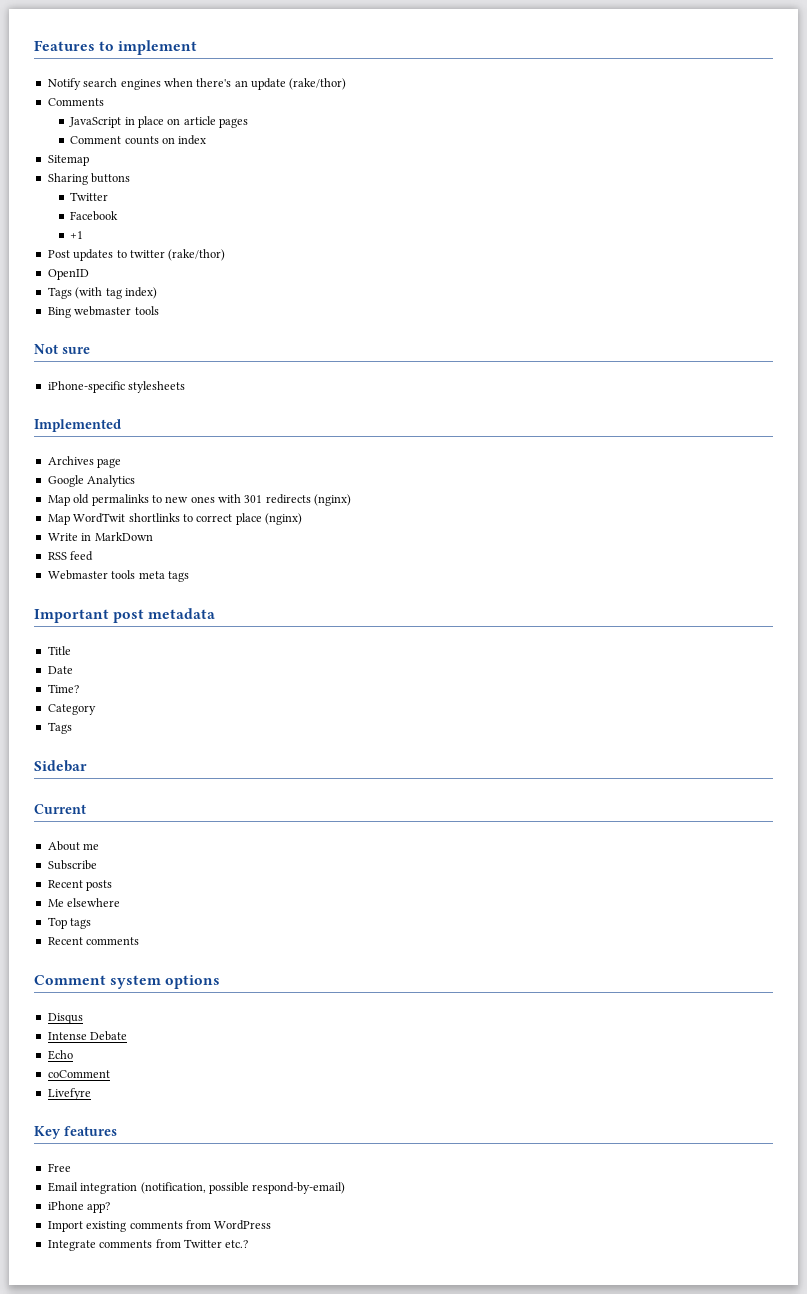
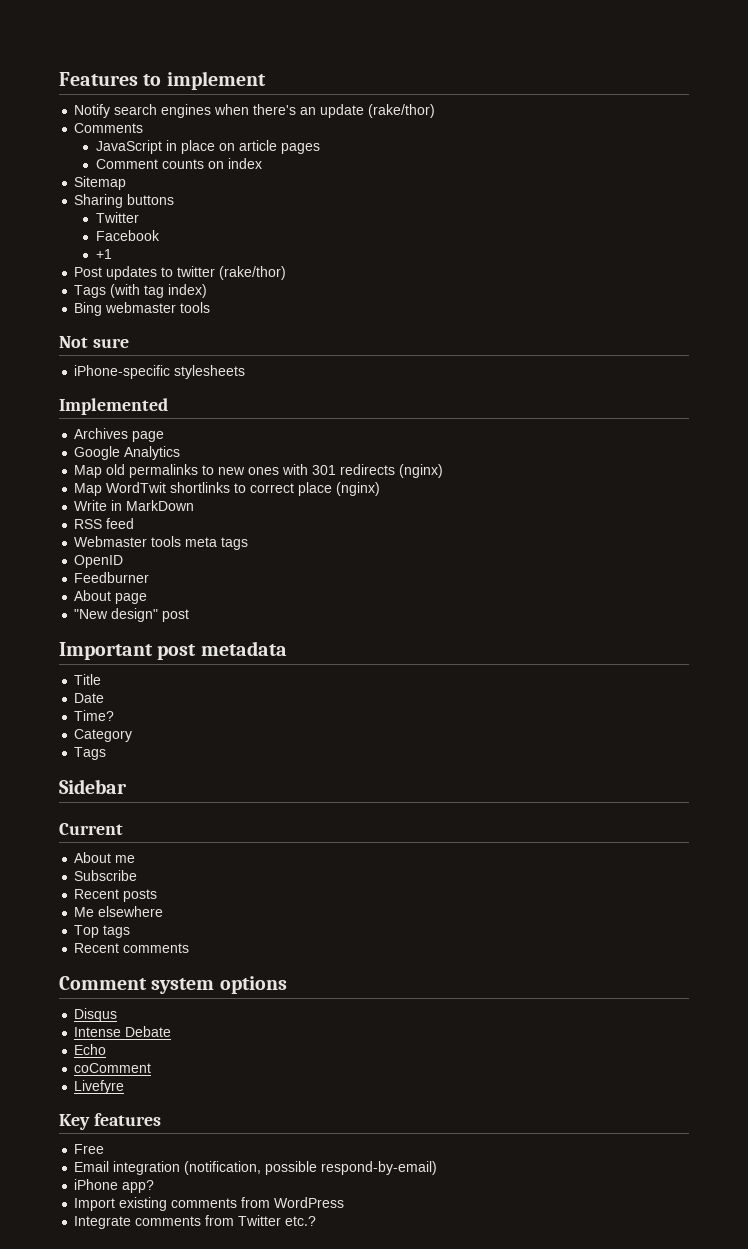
- OpenID
+ OpenID
+ Feedburner
+ About page
+ "New design" post

